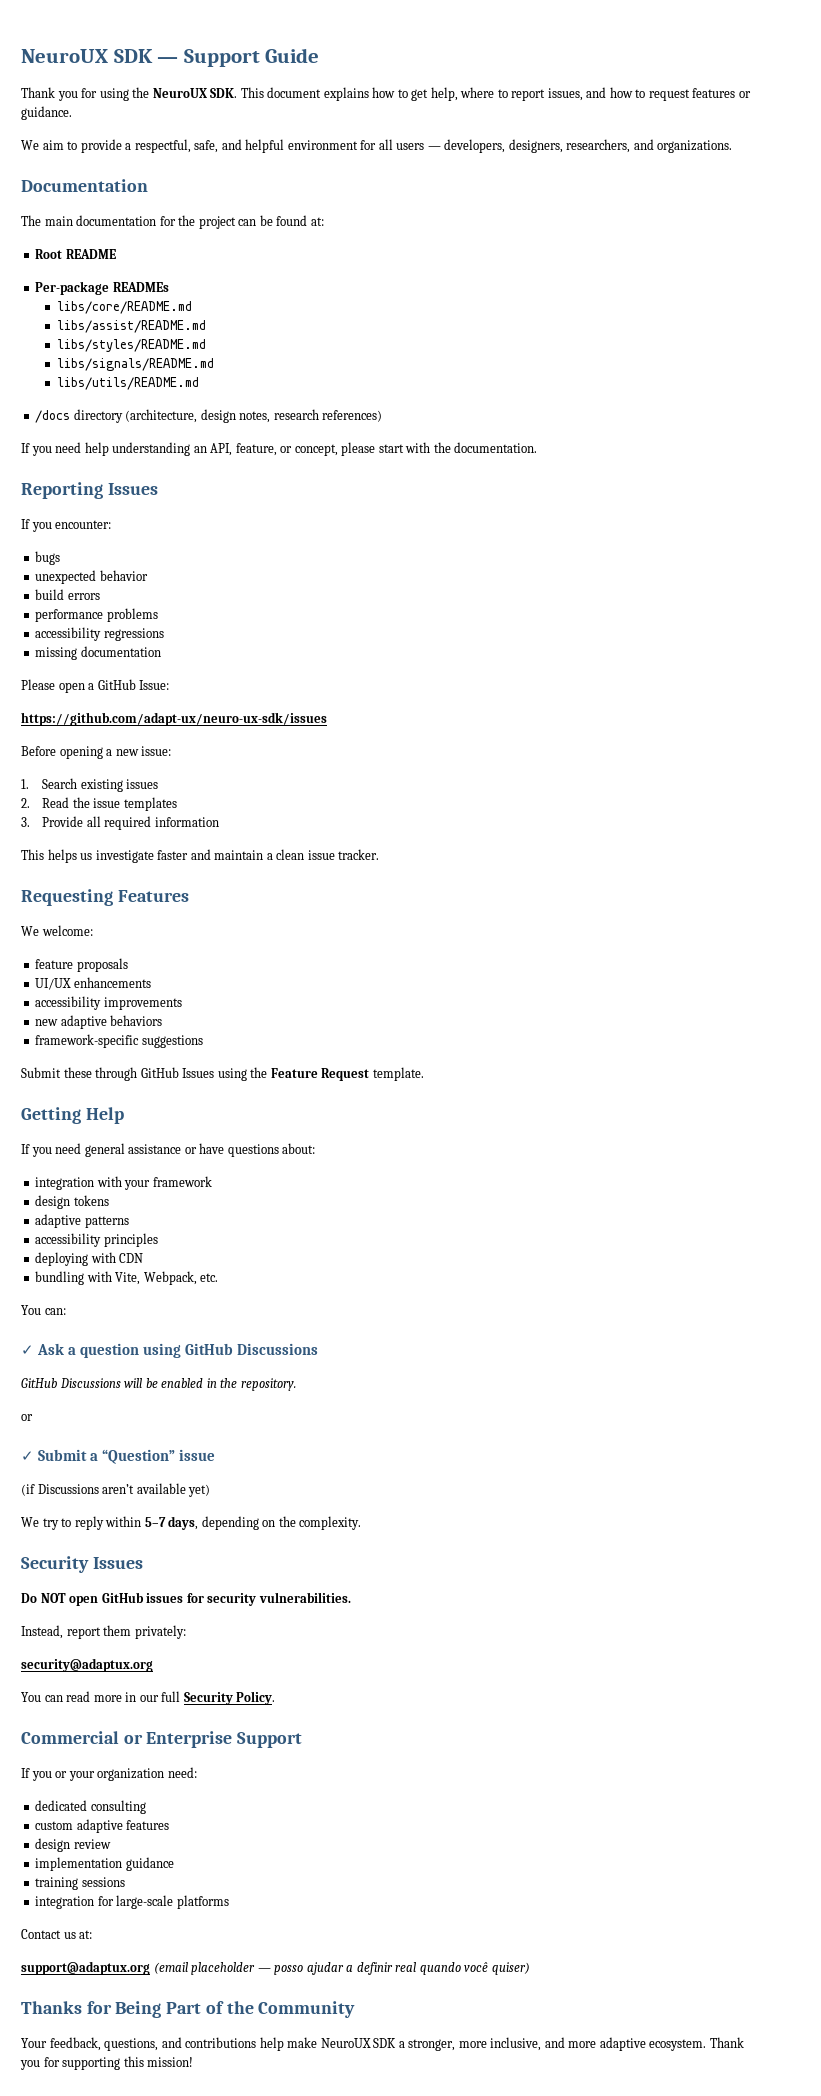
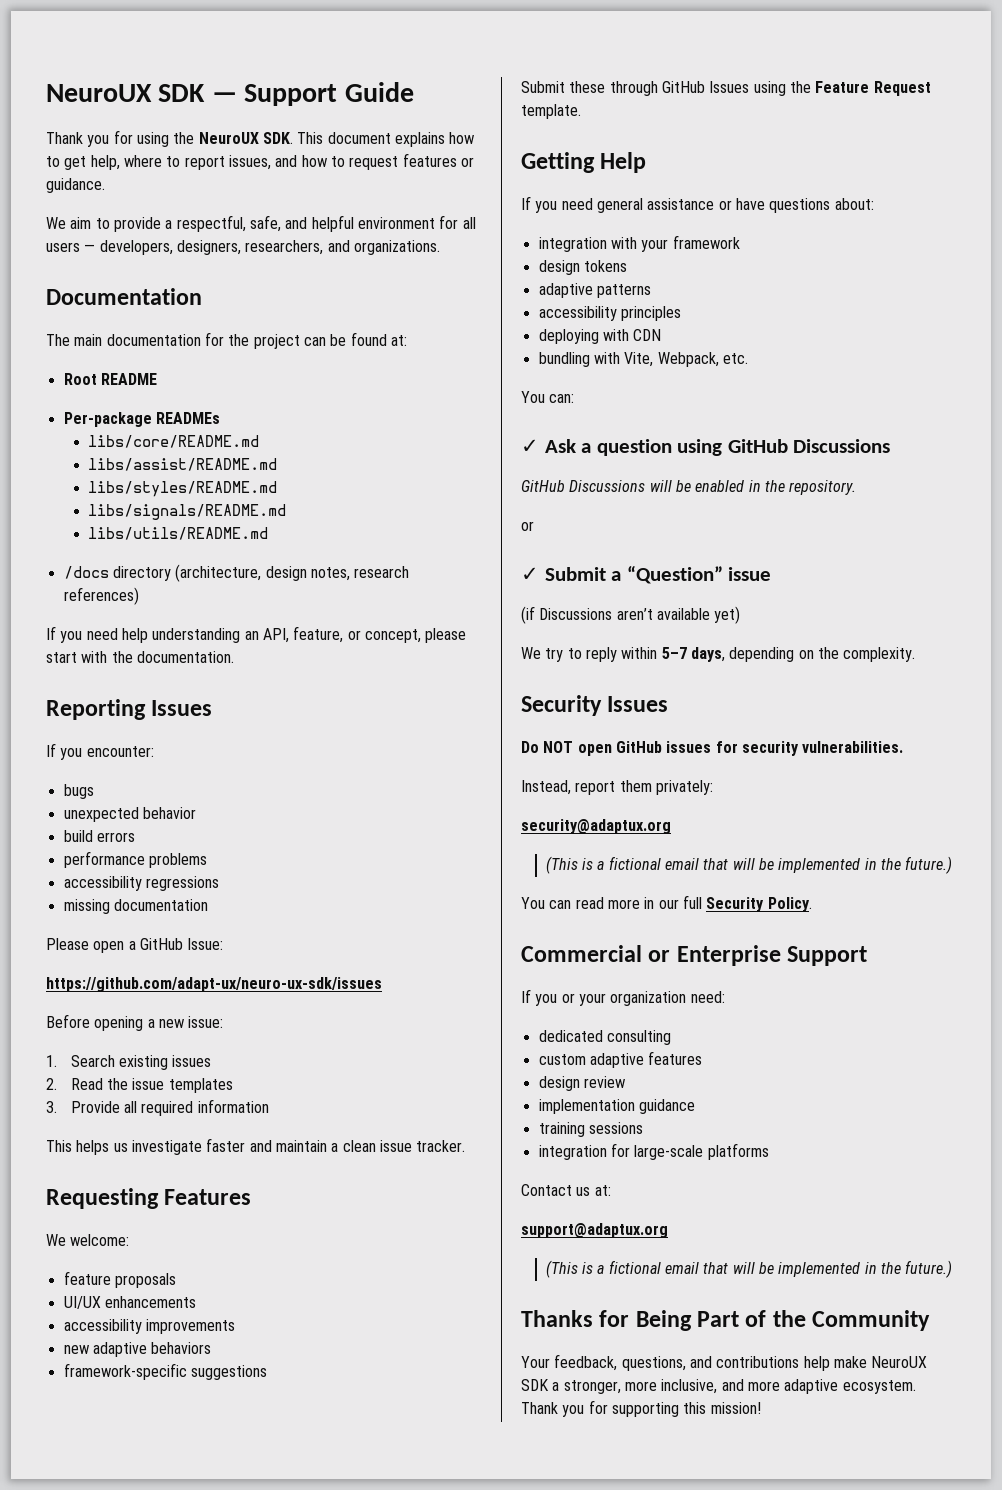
  security@adaptux.org
+ (This is a fictional email that will be implemented in the future.)
- support@adaptux.org (email placeholder — posso ajudar a definir real quando você quiser)
+ support@adaptux.org
+ (This is a fictional email that will be implemented in the future.)

